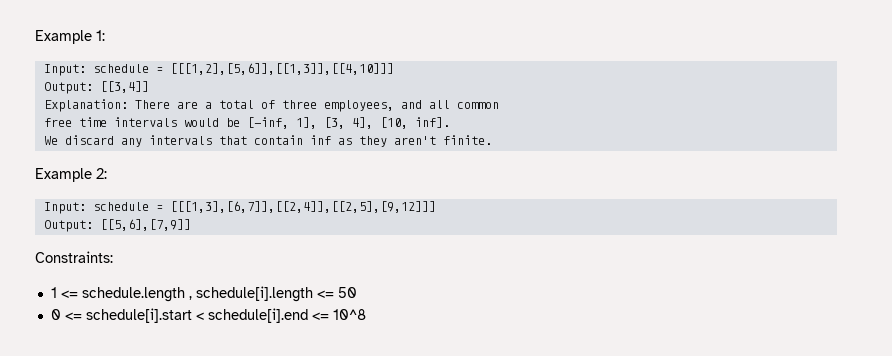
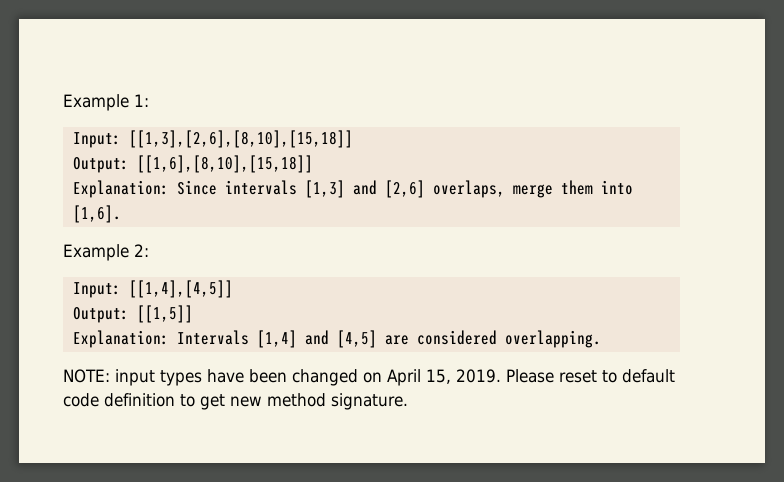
- Input: schedule = [[[1,2],[5,6]],[[1,3]],[[4,10]]]
- Output: [[3,4]]
- Explanation: There are a total of three employees, and all common
- free time intervals would be [-inf, 1], [3, 4], [10, inf].
- We discard any intervals that contain inf as they aren't finite.
+ Input: [[1,3],[2,6],[8,10],[15,18]]
+ Output: [[1,6],[8,10],[15,18]]
+ Explanation: Since intervals [1,3] and [2,6] overlaps, merge them into [1,6].
  Example 2:
- Input: schedule = [[[1,3],[6,7]],[[2,4]],[[2,5],[9,12]]]
- Output: [[5,6],[7,9]]
- Constraints:
- 1 <= schedule.length , schedule[i].length <= 50
- 0 <= schedule[i].start < schedule[i].end <= 10^8
+ Input: [[1,4],[4,5]]
+ Output: [[1,5]]
+ Explanation: Intervals [1,4] and [4,5] are considered overlapping.
+ NOTE: input types have been changed on April 15, 2019. Please reset to default code definition to get new method signature.

